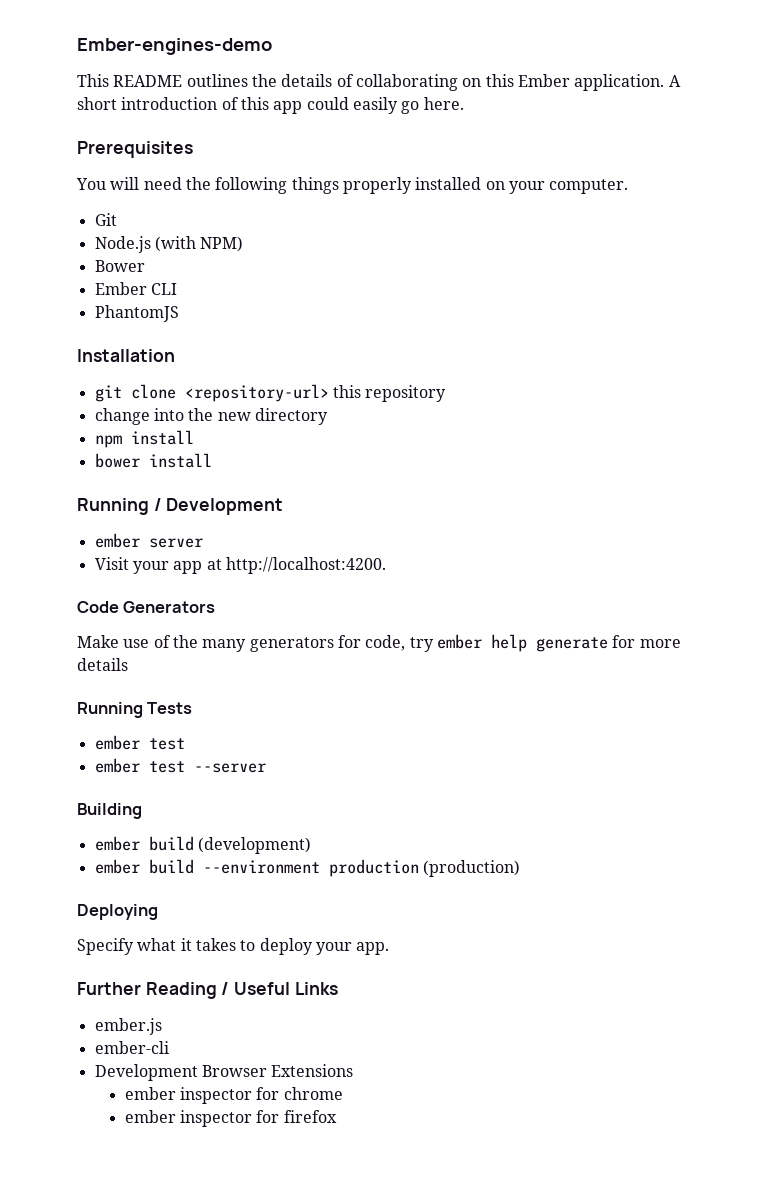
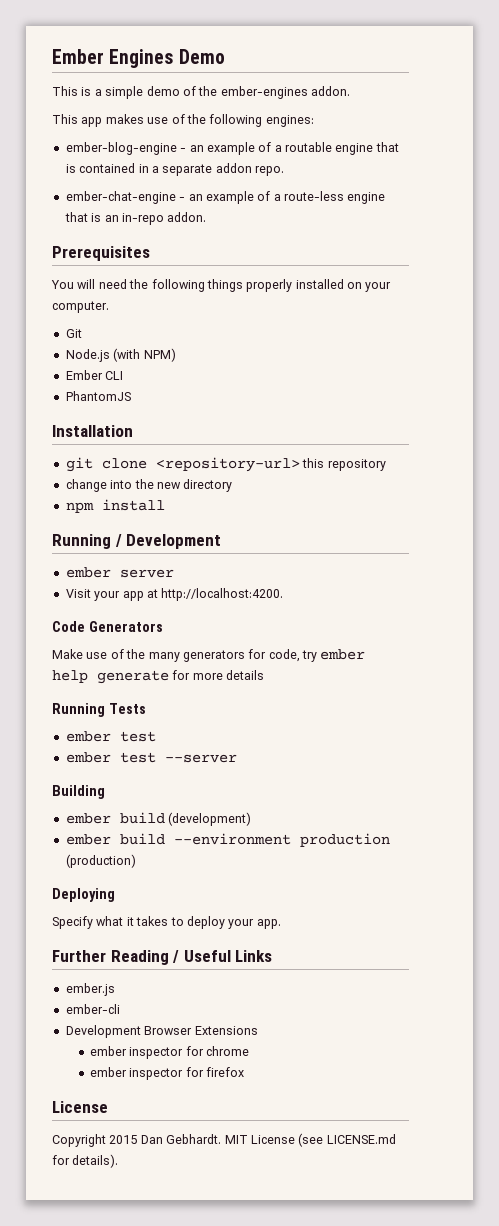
- Ember-engines-demo
- This README outlines the details of collaborating on this Ember application. A short introduction of this app could easily go here.
+ Ember Engines Demo
+ This is a simple demo of the ember-engines addon.
+ This app makes use of the following engines:
+ ember-blog-engine - an example of a routable engine that is contained in a separate addon repo.
+ ember-chat-engine - an example of a route-less engine that is an in-repo addon.
- Bower
- bower install
  ember inspector for firefox
+ License
+ Copyright 2015 Dan Gebhardt. MIT License (see LICENSE.md for details).

